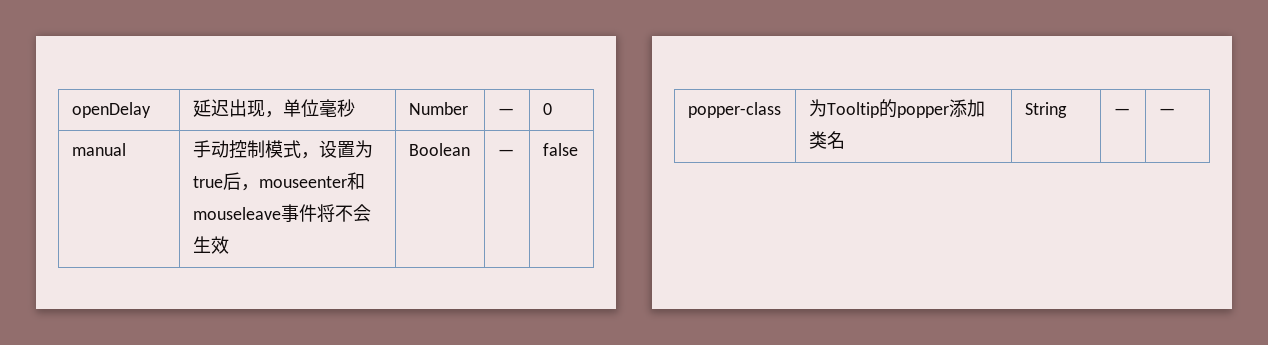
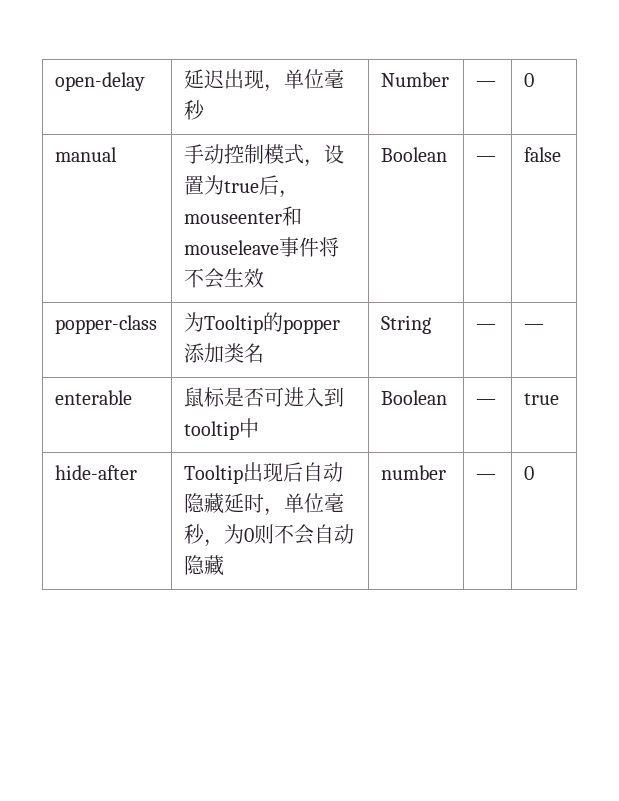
- openDelay | 延迟出现，单位毫秒 | Number | — | 0
+ open-delay | 延迟出现，单位毫秒 | Number | — | 0
+ enterable | 鼠标是否可进入到tooltip中 | Boolean | — | true
+ hide-after | Tooltip出现后自动隐藏延时，单位毫秒，为0则不会自动隐藏 | number | — | 0

